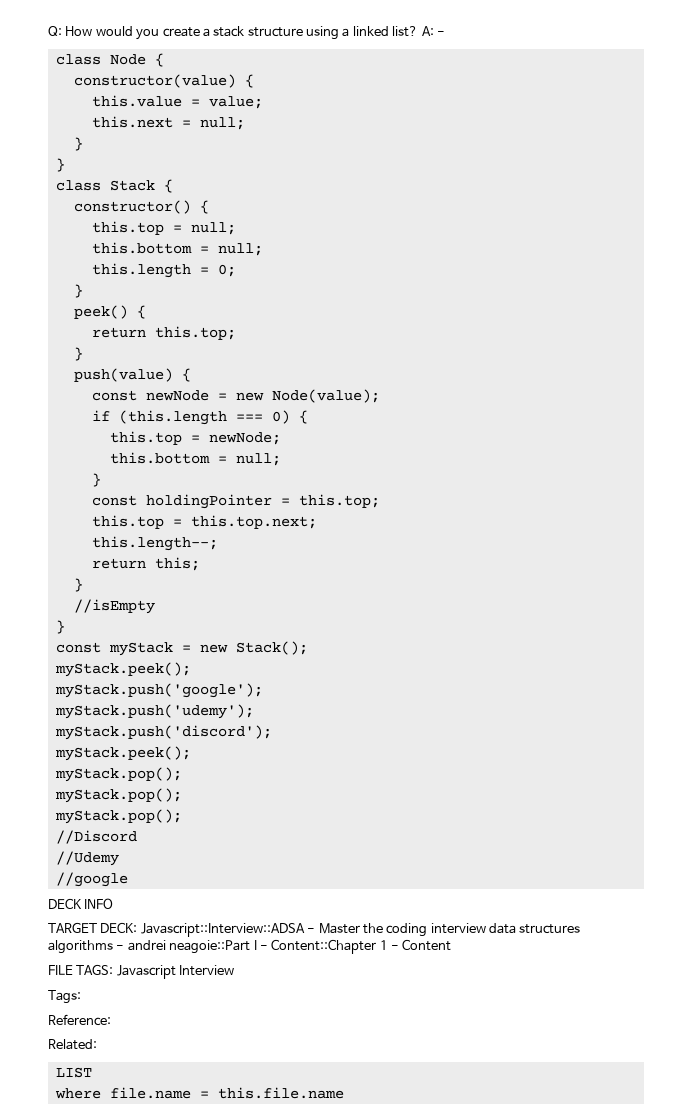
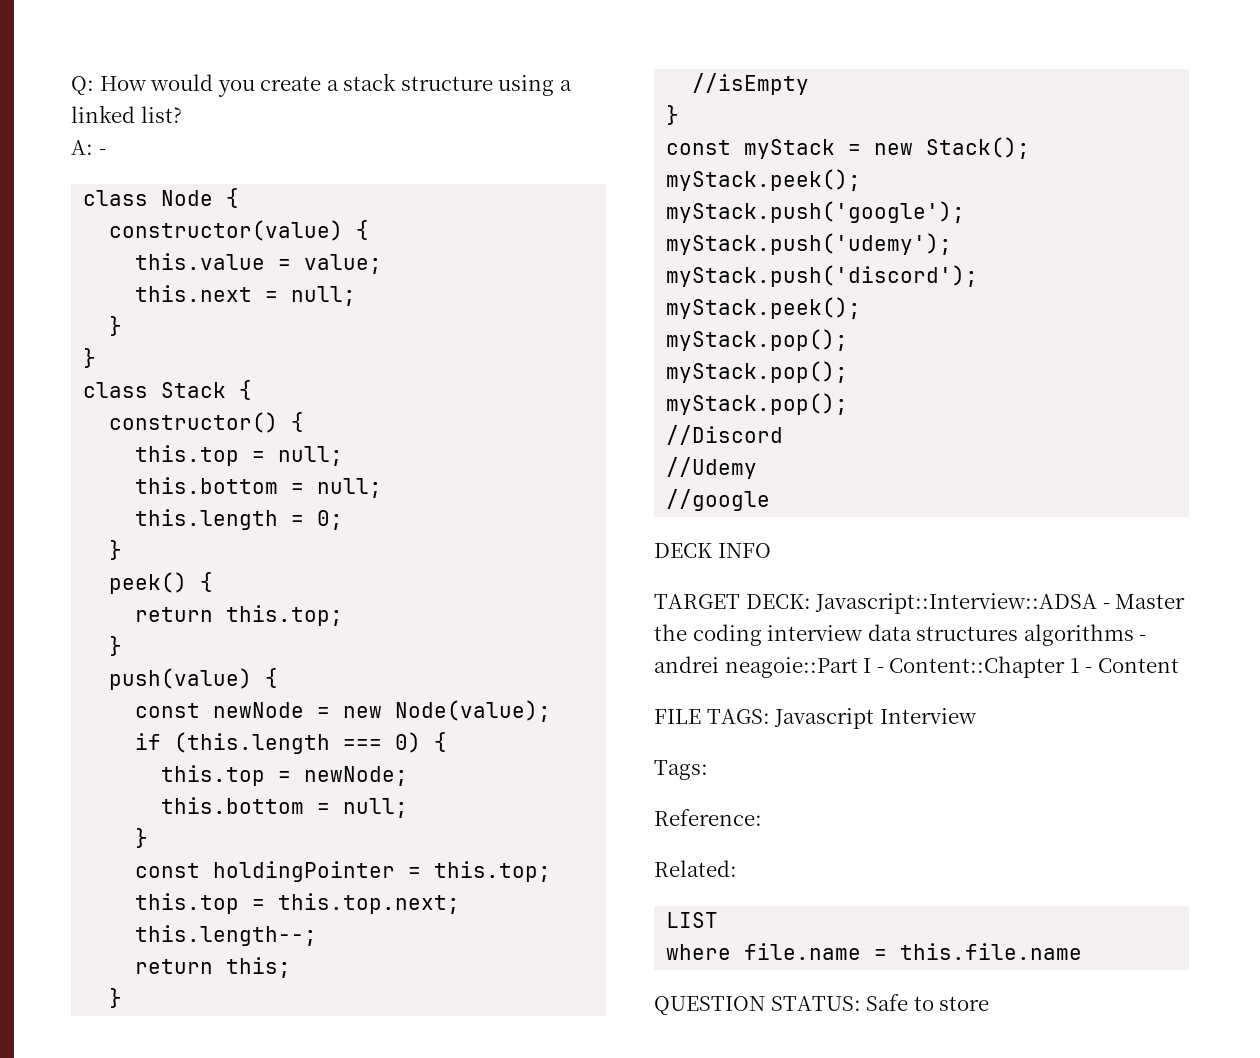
- Q: How would you create a stack structure using a linked list? A: -
+ Q: How would you create a stack structure using a linked list?
+ A: -
+ QUESTION STATUS: Safe to store

